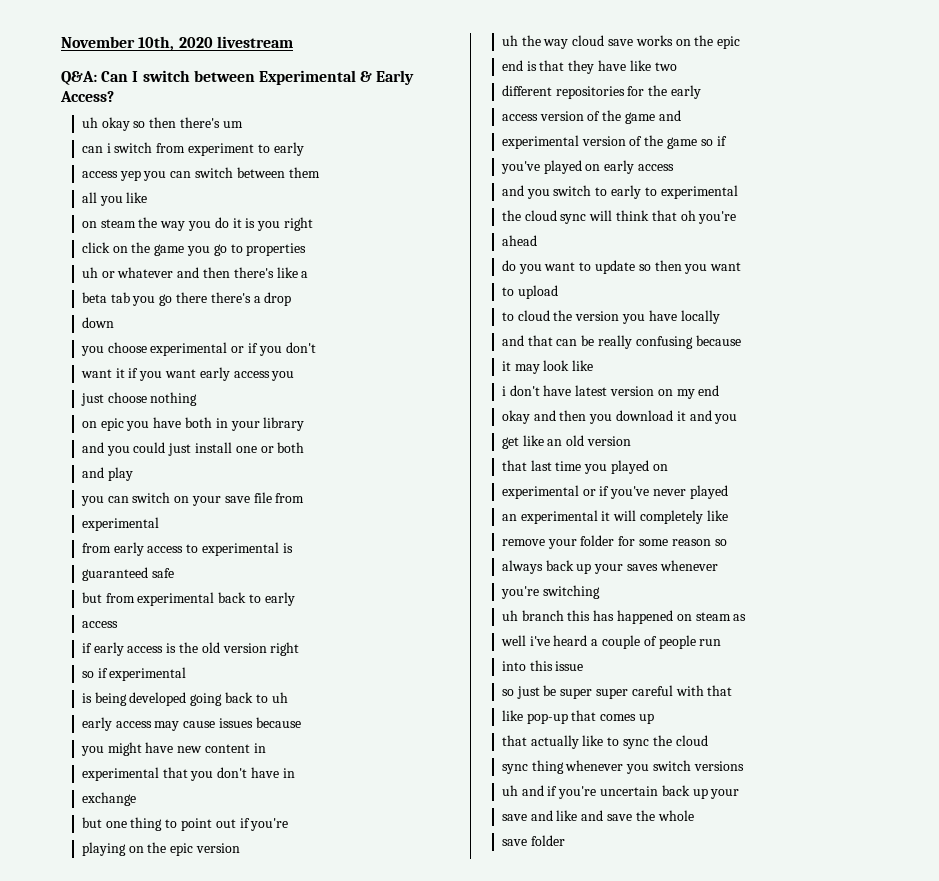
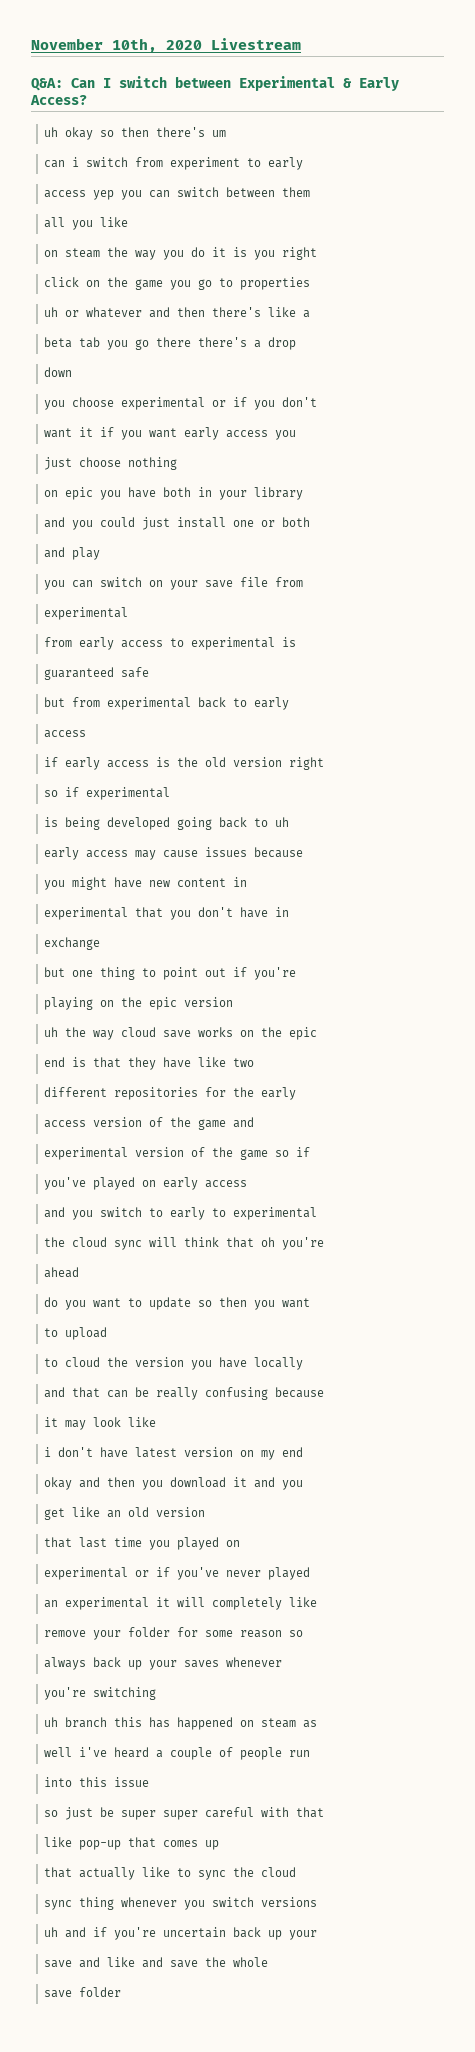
- November 10th, 2020 livestream
+ November 10th, 2020 Livestream

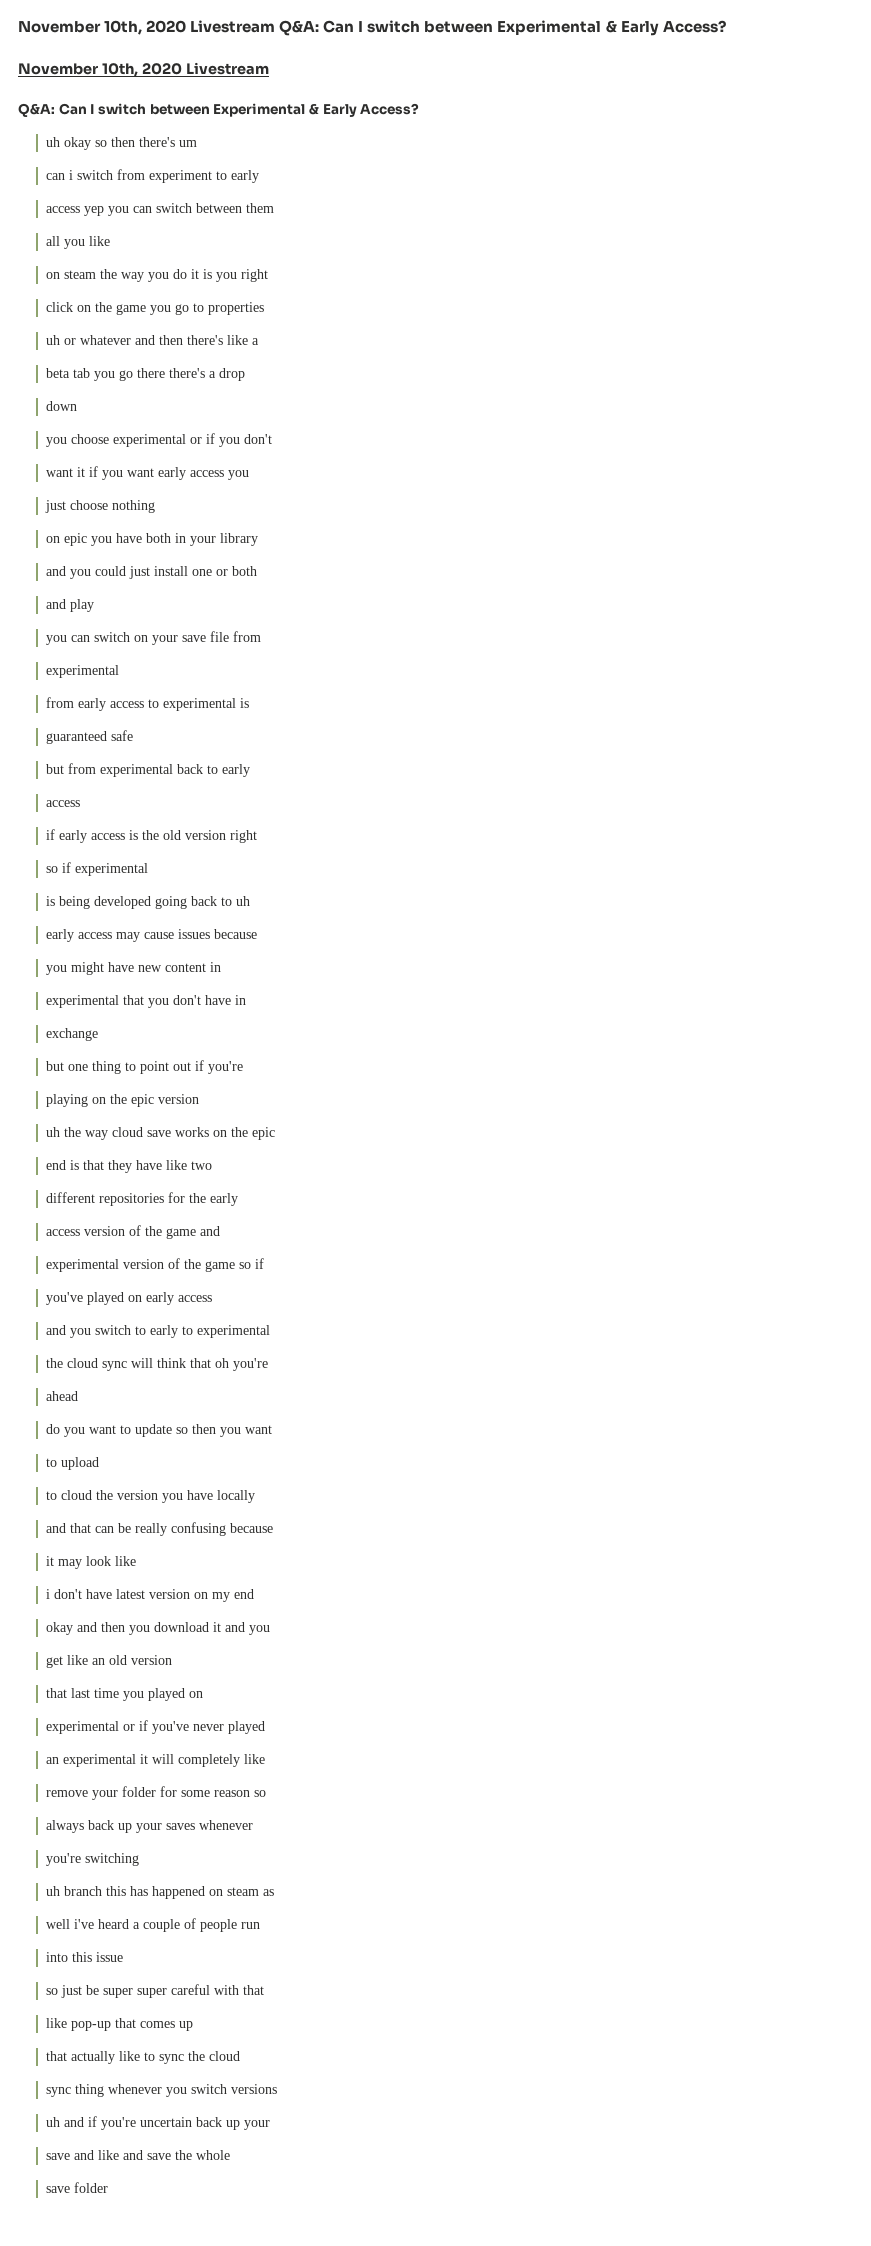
+ November 10th, 2020 Livestream Q&A: Can I switch between Experimental & Early Access?

